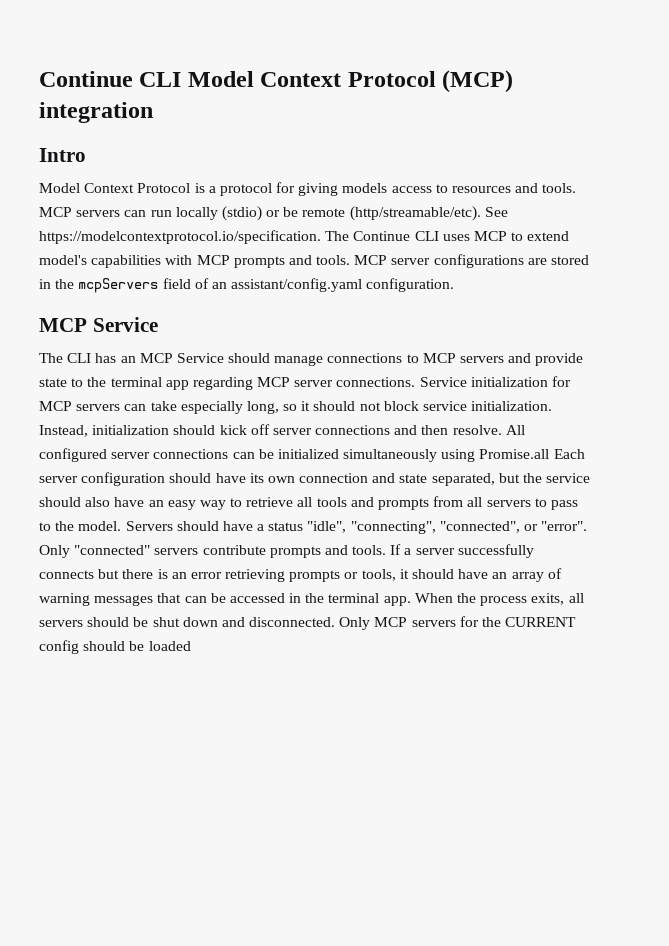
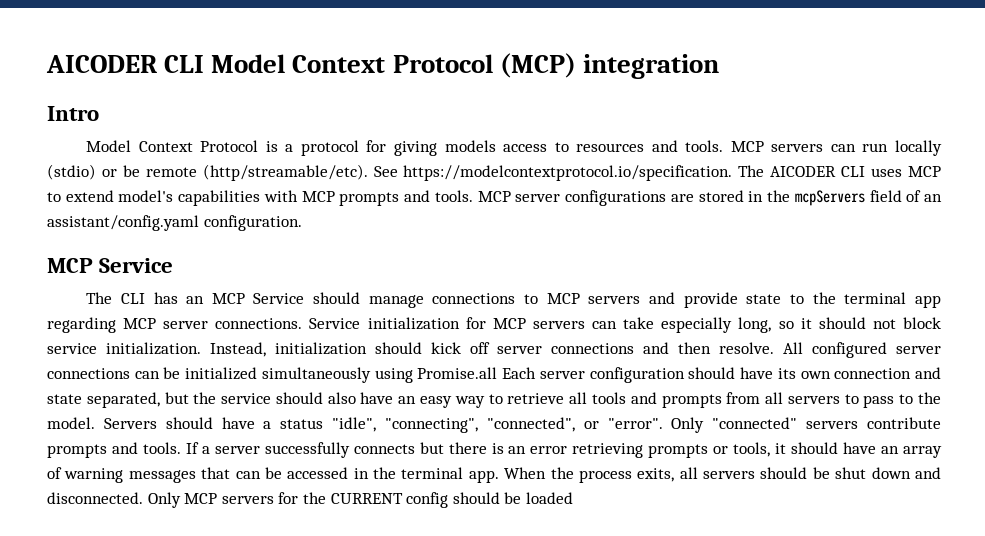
- Continue CLI Model Context Protocol (MCP) integration
+ AICODER CLI Model Context Protocol (MCP) integration
- See https://modelcontextprotocol.io/specification. The Continue CLI uses MCP to extend model's capabilities with MCP prompts and tools.
+ See https://modelcontextprotocol.io/specification. The AICODER CLI uses MCP to extend model's capabilities with MCP prompts and tools.

